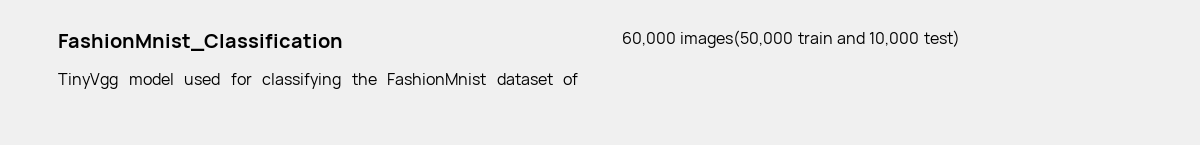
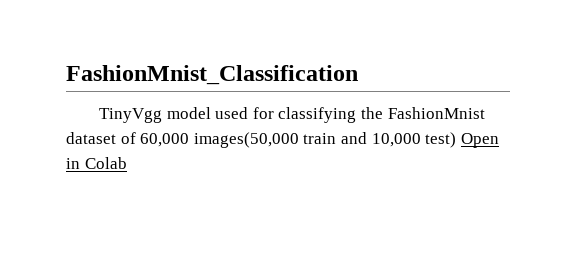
- TinyVgg model used for classifying the FashionMnist dataset of 60,000 images(50,000 train and 10,000 test)
+ TinyVgg model used for classifying the FashionMnist dataset of 60,000 images(50,000 train and 10,000 test) Open in Colab

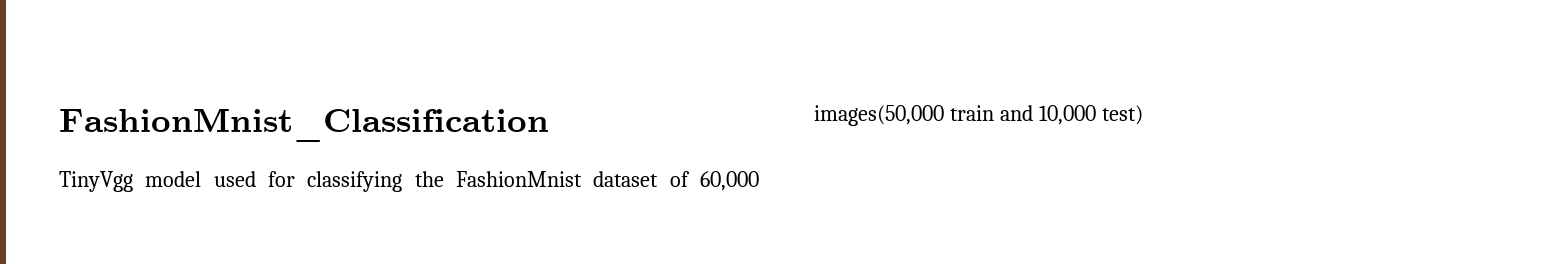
- TinyVgg model used for classifying the FashionMnist dataset of 60,000 images(50,000 train and 10,000 test) Open in Colab
+ TinyVgg model used for classifying the FashionMnist dataset of 60,000 images(50,000 train and 10,000 test)

